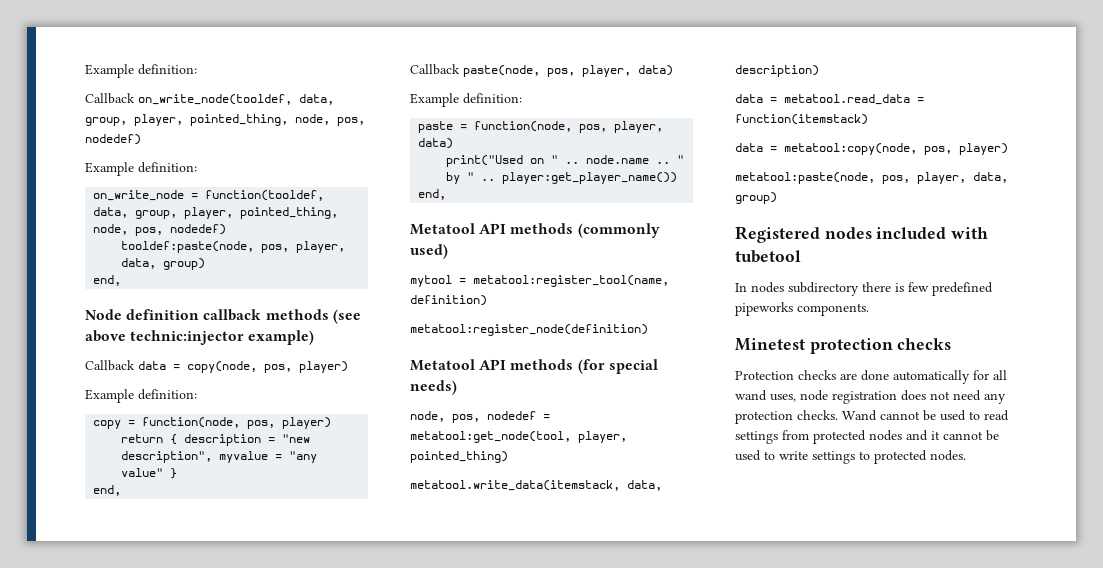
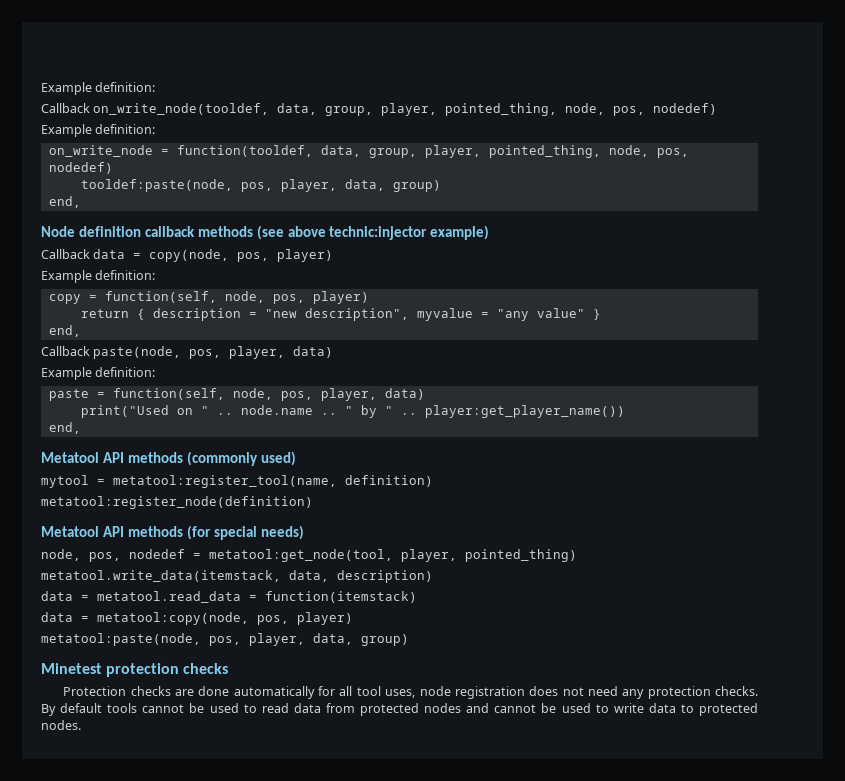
- copy = function(node, pos, player)
+ copy = function(self, node, pos, player)
- paste = function(node, pos, player, data)
+ paste = function(self, node, pos, player, data)
- Registered nodes included with tubetool
- In nodes subdirectory there is few predefined pipeworks components.
- Protection checks are done automatically for all wand uses, node registration does not need any protection checks.
+ Protection checks are done automatically for all tool uses, node registration does not need any protection checks.
- Wand cannot be used to read settings from protected nodes and it cannot be used to write settings to protected nodes.
+ By default tools cannot be used to read data from protected nodes and cannot be used to write data to protected nodes.

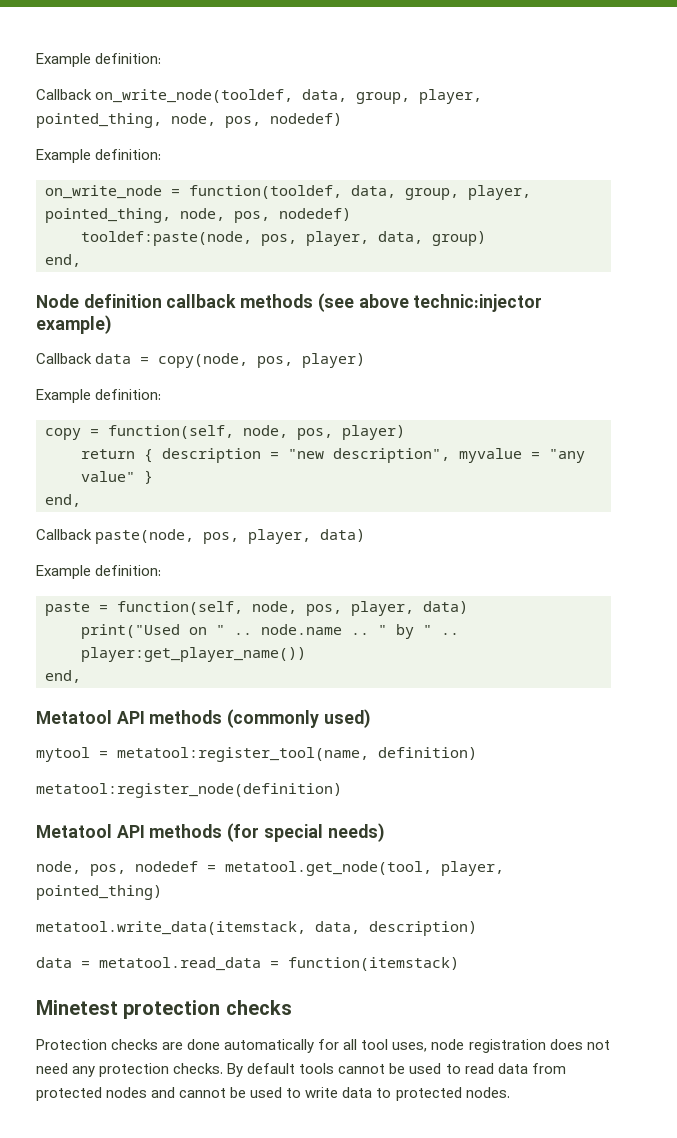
- node, pos, nodedef = metatool:get_node(tool, player, pointed_thing)
+ node, pos, nodedef = metatool.get_node(tool, player, pointed_thing)
- data = metatool:copy(node, pos, player)
- metatool:paste(node, pos, player, data, group)

